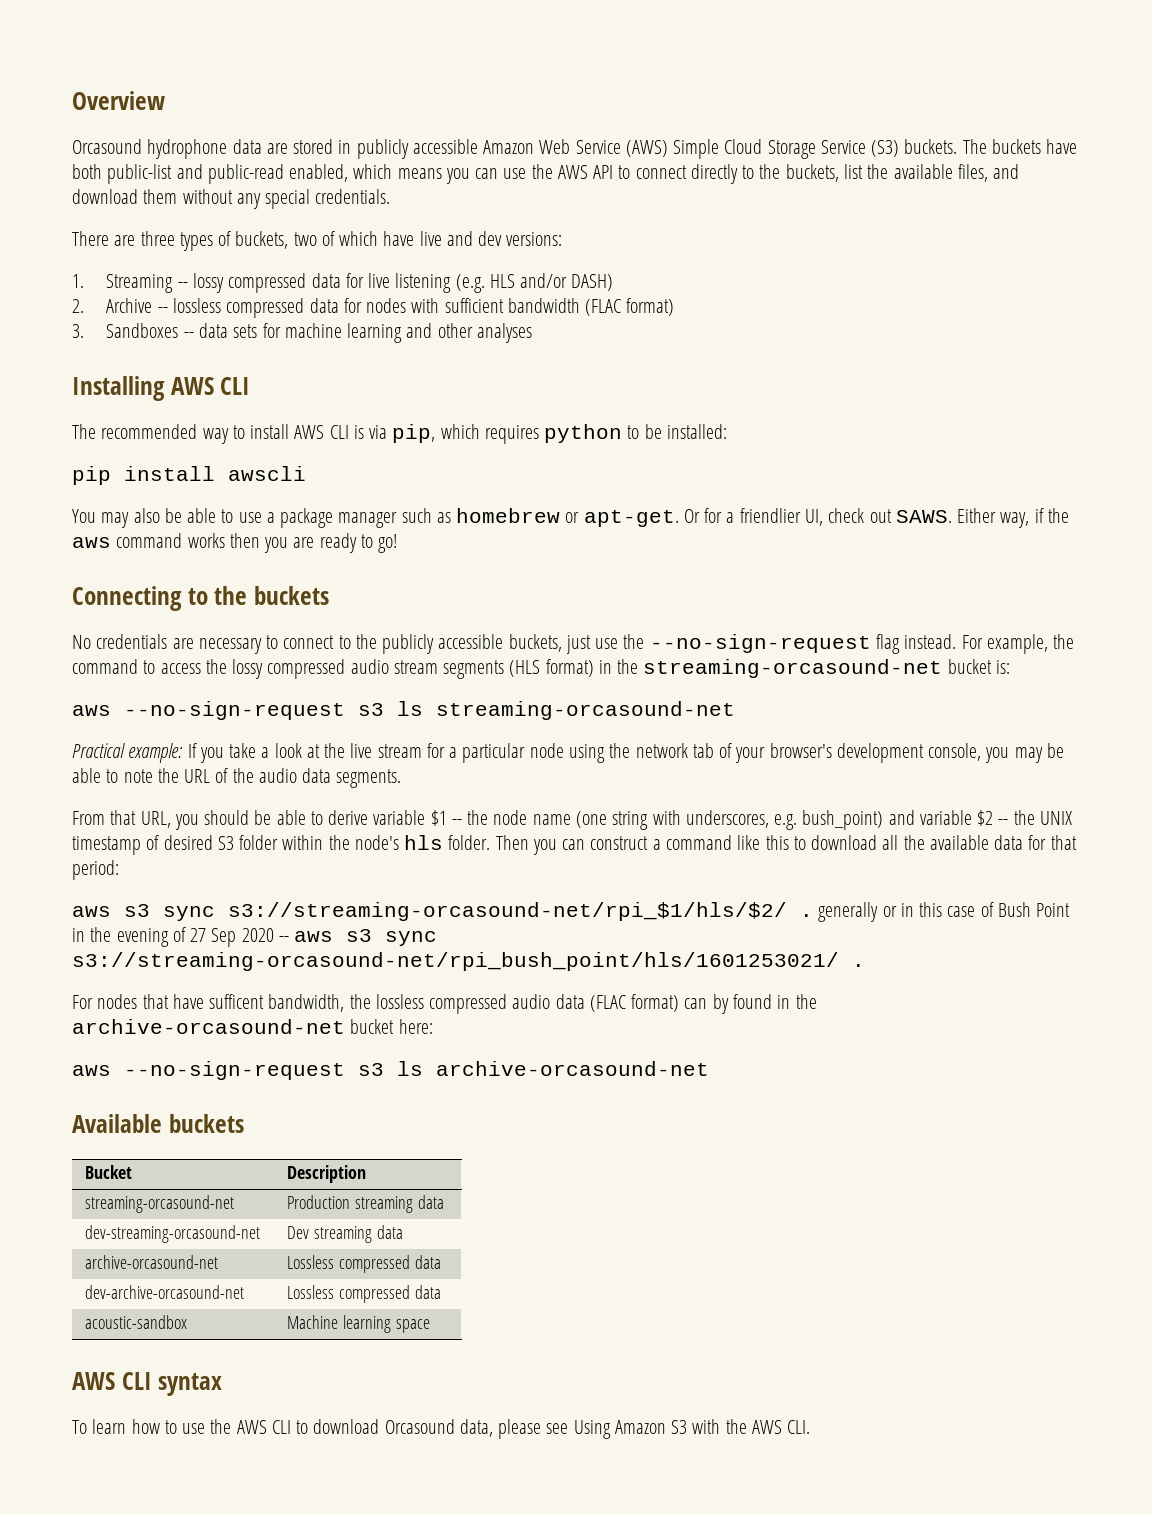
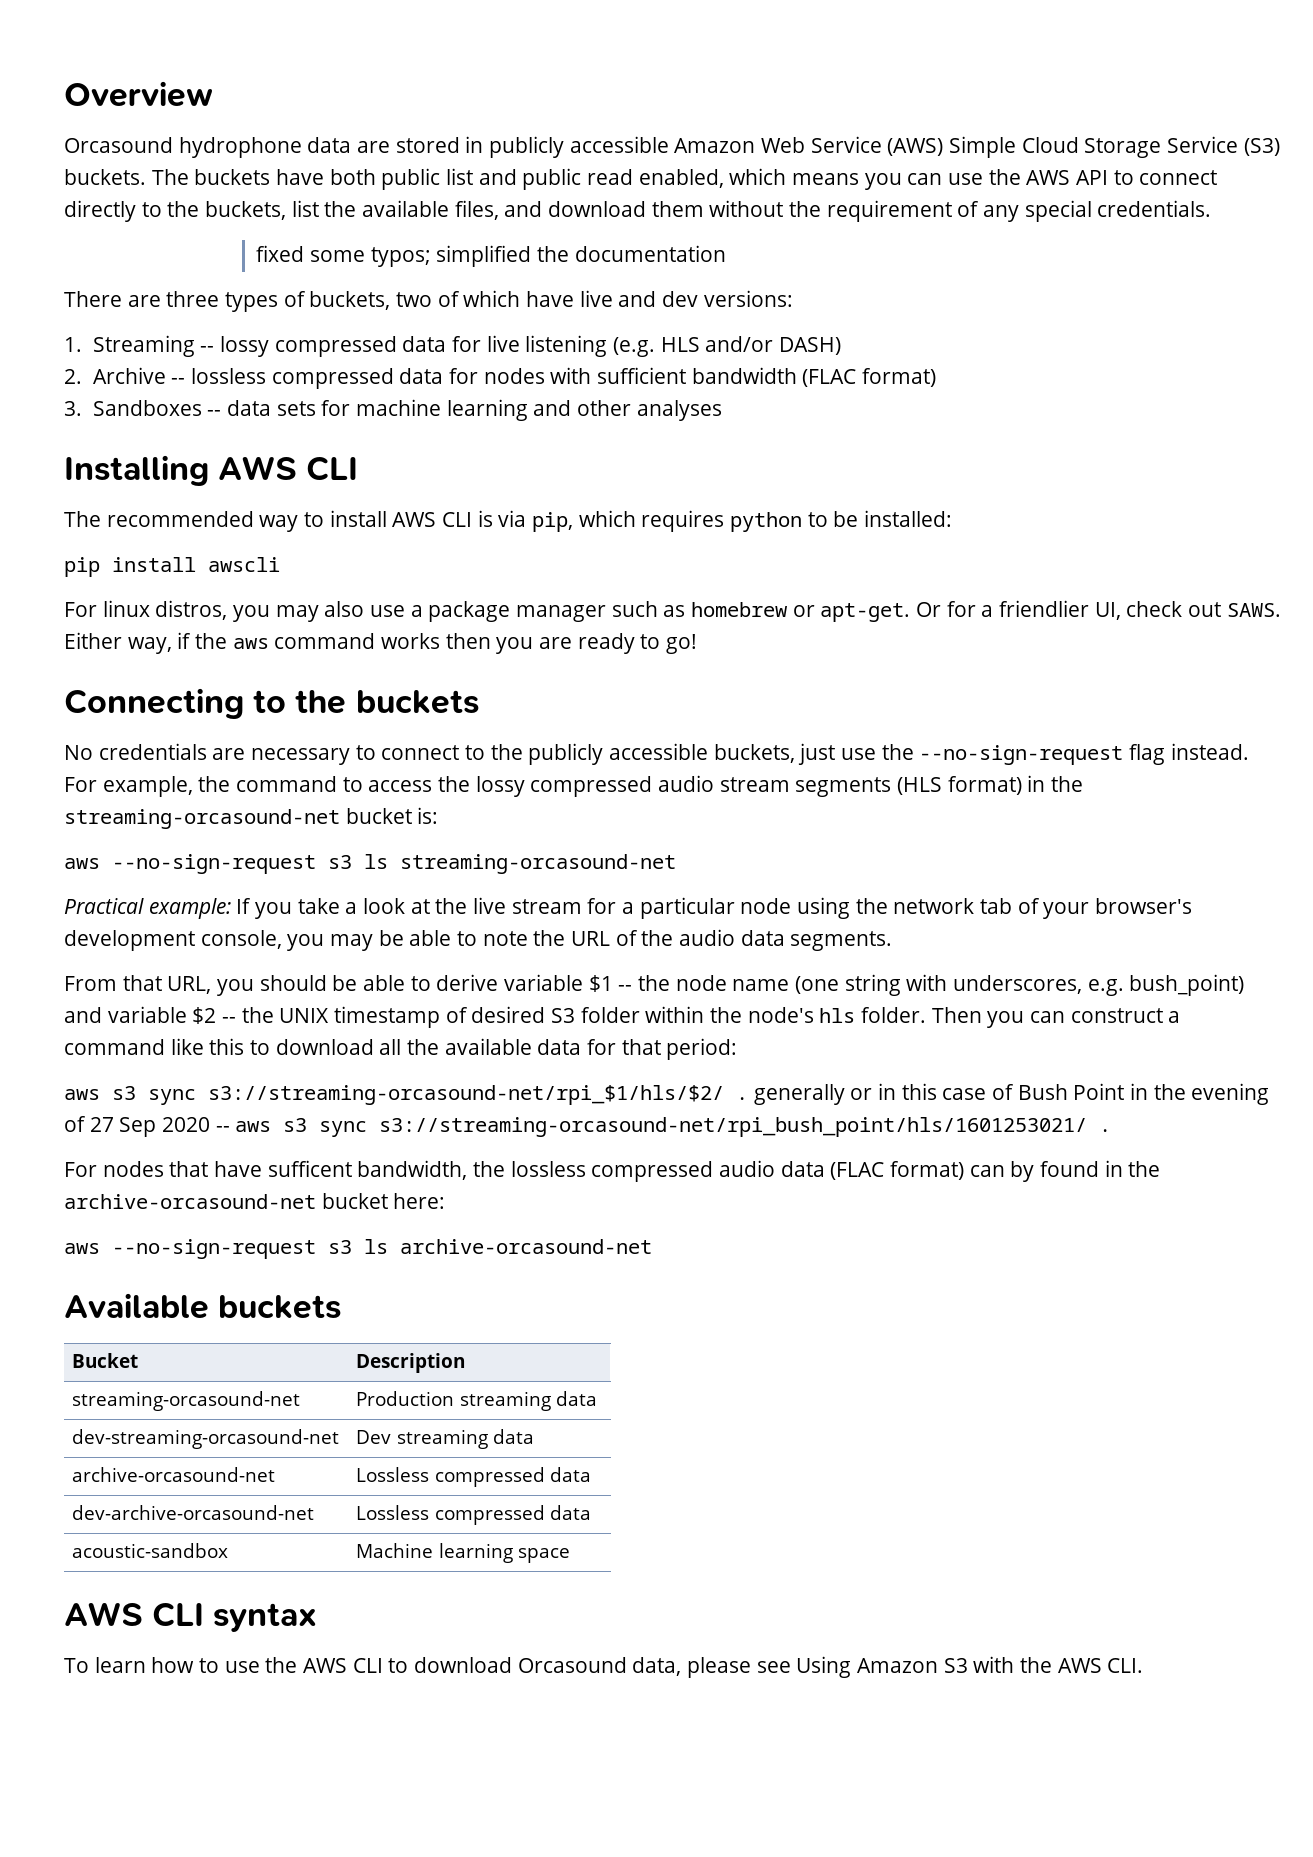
- The buckets have both public-list and public-read enabled, which means you can use the AWS API to connect directly to the buckets, list the available files, and download them without any special credentials.
+ The buckets have both public list and public read enabled, which means you can use the AWS API to connect directly to the buckets, list the available files, and download them without the requirement of any special credentials.
+ fixed some typos; simplified the documentation
- You may also be able to use a package manager such as homebrew or apt-get.
+ For linux distros, you may also use a package manager such as homebrew or apt-get.

